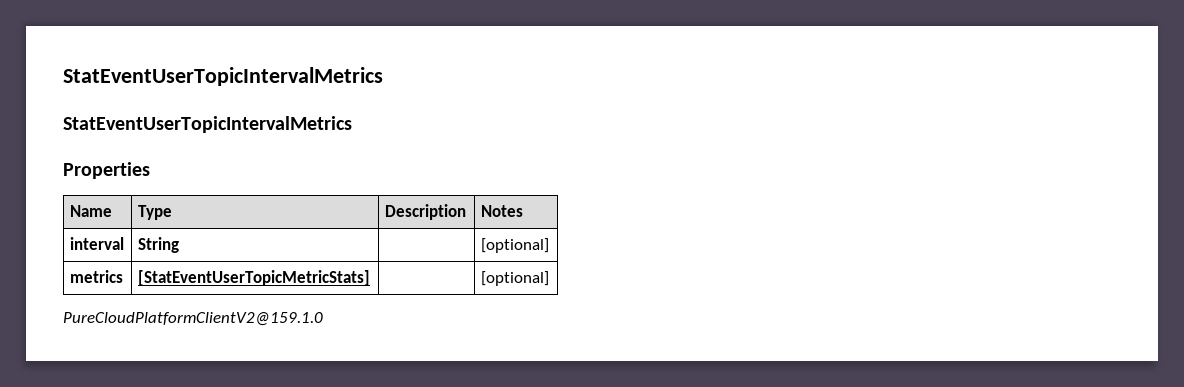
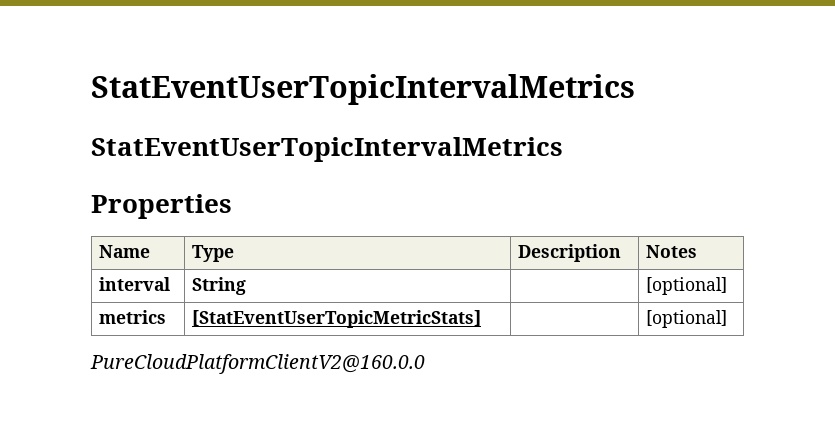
- PureCloudPlatformClientV2@159.1.0
+ PureCloudPlatformClientV2@160.0.0

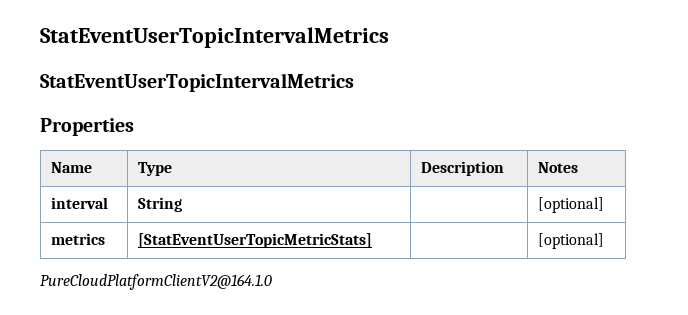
- PureCloudPlatformClientV2@160.0.0
+ PureCloudPlatformClientV2@164.1.0

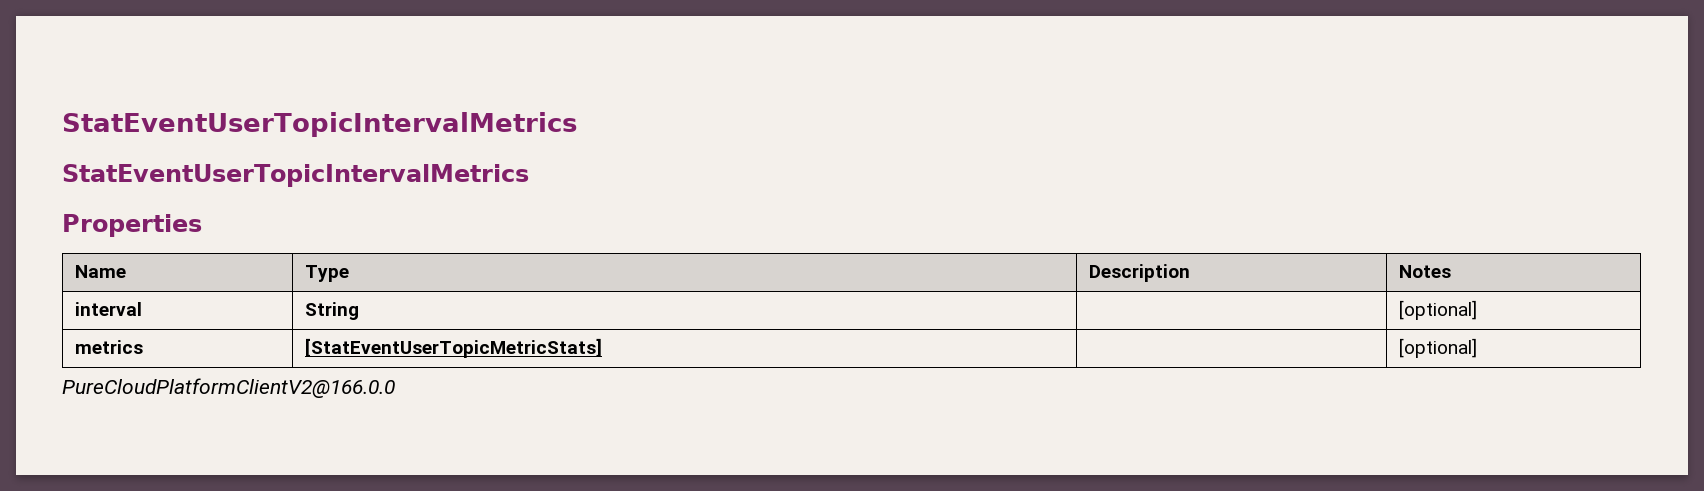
- PureCloudPlatformClientV2@164.1.0
+ PureCloudPlatformClientV2@166.0.0

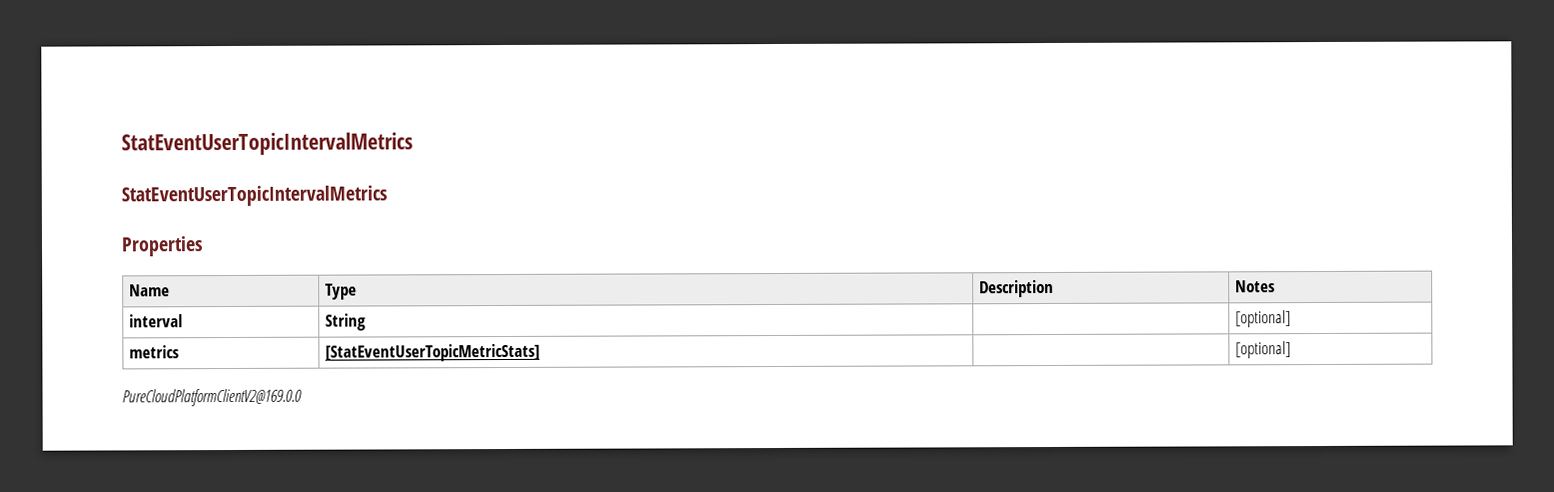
- PureCloudPlatformClientV2@166.0.0
+ PureCloudPlatformClientV2@169.0.0

